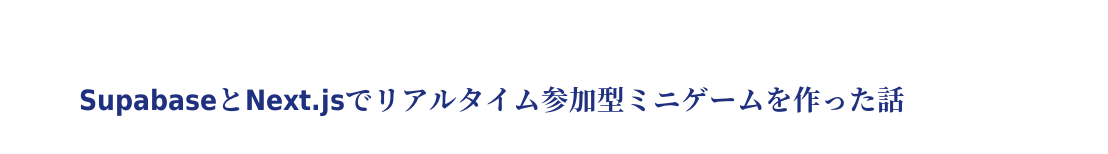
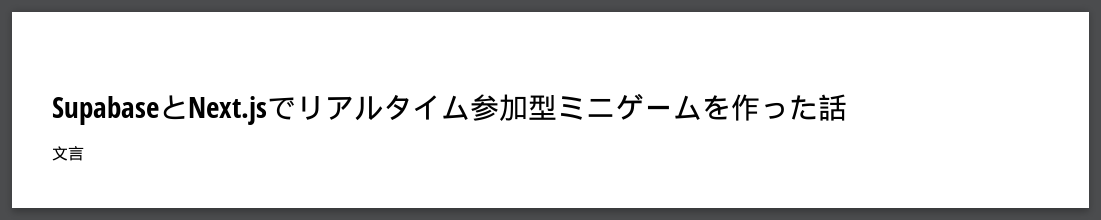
+ 文言

